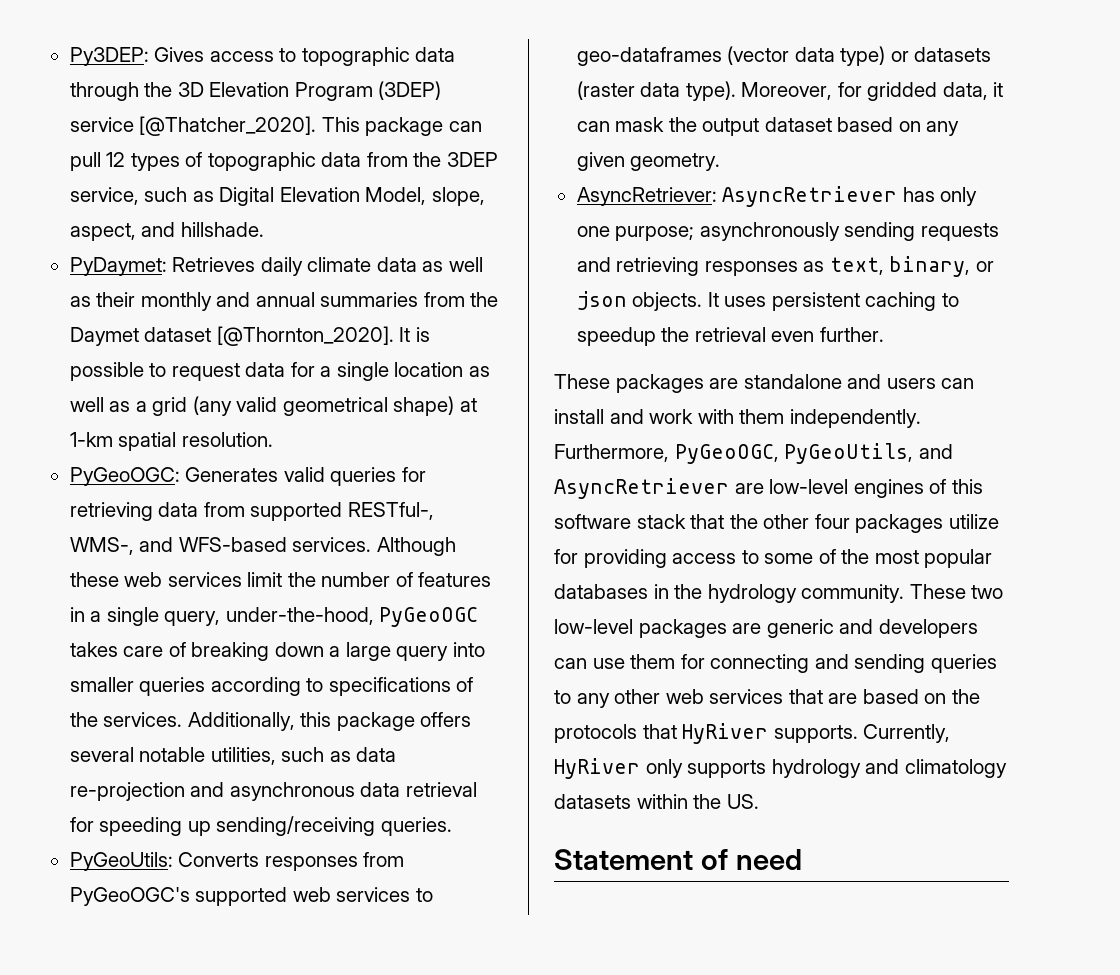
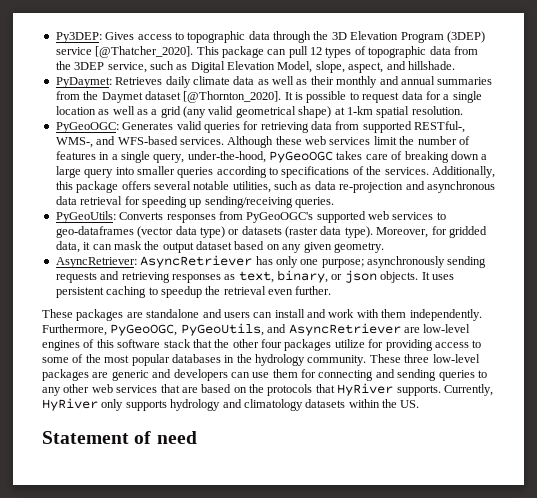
- These two low-level packages are generic and developers can use them for connecting and sending queries to any other web services that are based on the protocols that HyRiver supports.
+ These three low-level packages are generic and developers can use them for connecting and sending queries to any other web services that are based on the protocols that HyRiver supports.

